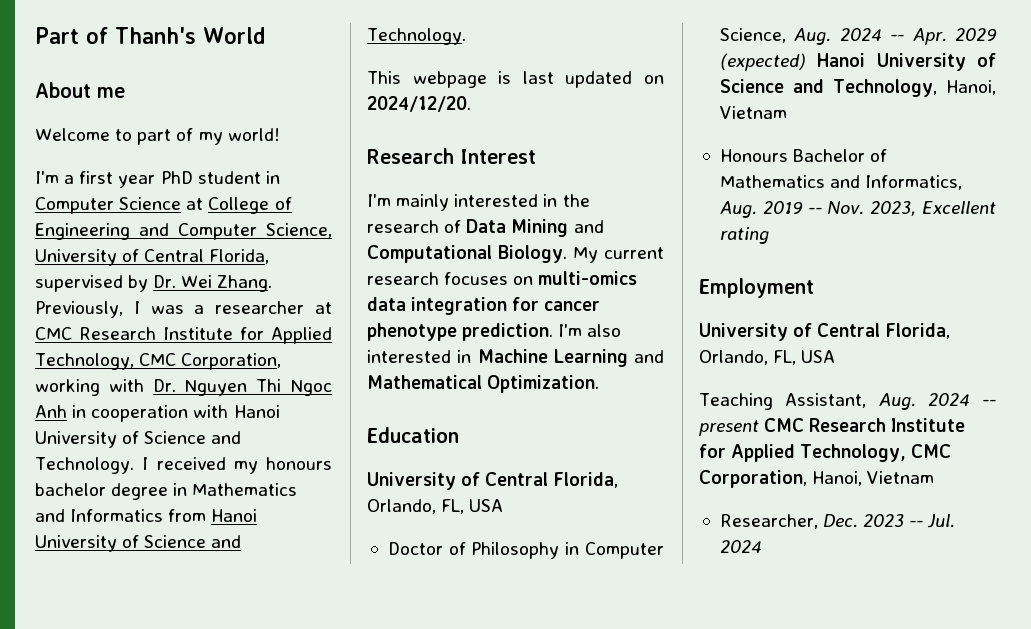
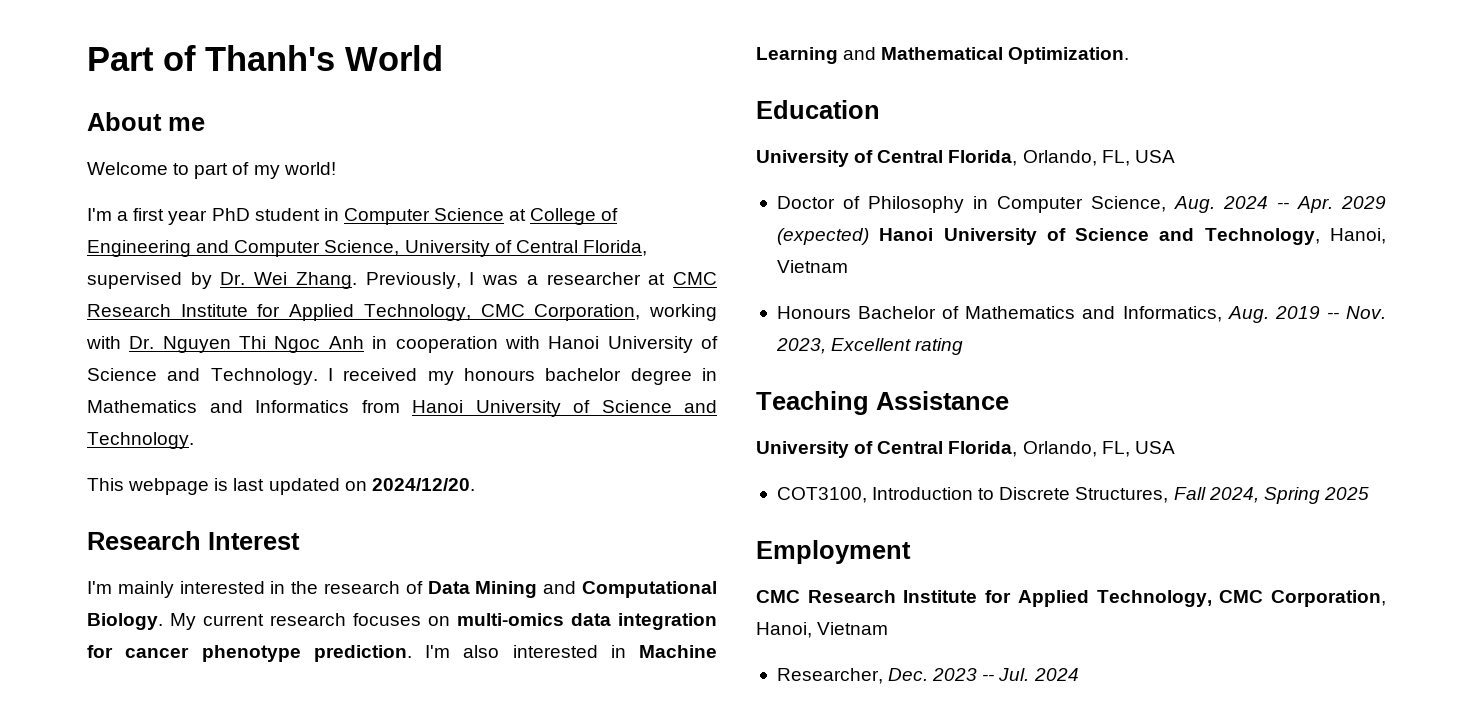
+ Teaching Assistance
+ University of Central Florida, Orlando, FL, USA
+ COT3100, Introduction to Discrete Structures, Fall 2024, Spring 2025
  Employment
- University of Central Florida, Orlando, FL, USA
- Teaching Assistant, Aug. 2024 -- present CMC Research Institute for Applied Technology, CMC Corporation, Hanoi, Vietnam
+ CMC Research Institute for Applied Technology, CMC Corporation, Hanoi, Vietnam

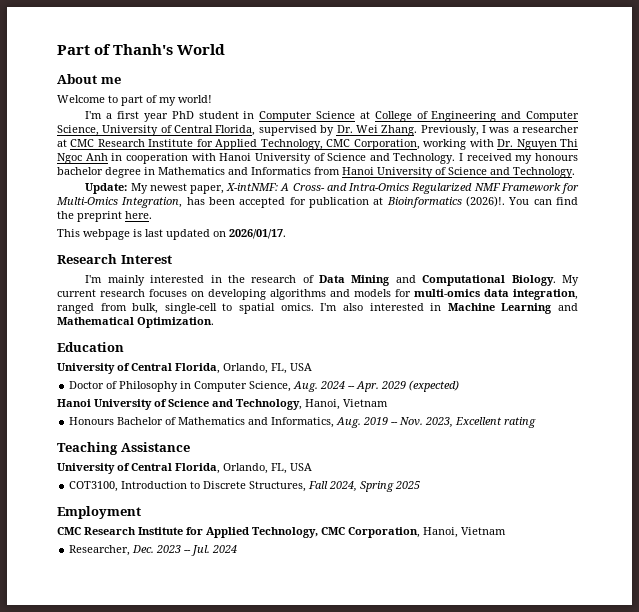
+ Update: My newest paper, X-intNMF: A Cross- and Intra-Omics Regularized NMF Framework for Multi-Omics Integration, has been accepted for publication at Bioinformatics (2026)!. You can find the preprint here.
- This webpage is last updated on 2024/12/20.
+ This webpage is last updated on 2026/01/17.
- My current research focuses on multi-omics data integration for cancer phenotype prediction.
+ My current research focuses on developing algorithms and models for multi-omics data integration, ranged from bulk, single-cell to spatial omics.
- Doctor of Philosophy in Computer Science, Aug. 2024 -- Apr. 2029 (expected) Hanoi University of Science and Technology, Hanoi, Vietnam
+ Doctor of Philosophy in Computer Science, Aug. 2024 -- Apr. 2029 (expected)
+ Hanoi University of Science and Technology, Hanoi, Vietnam

